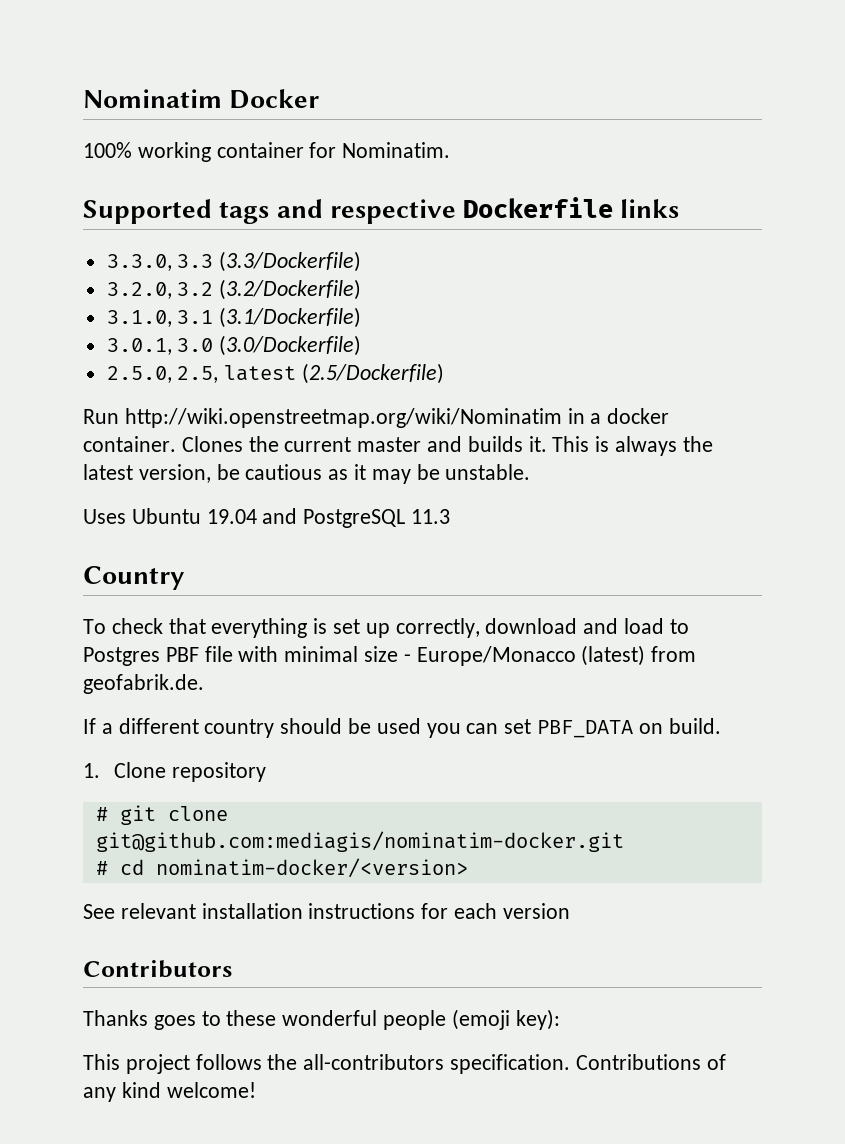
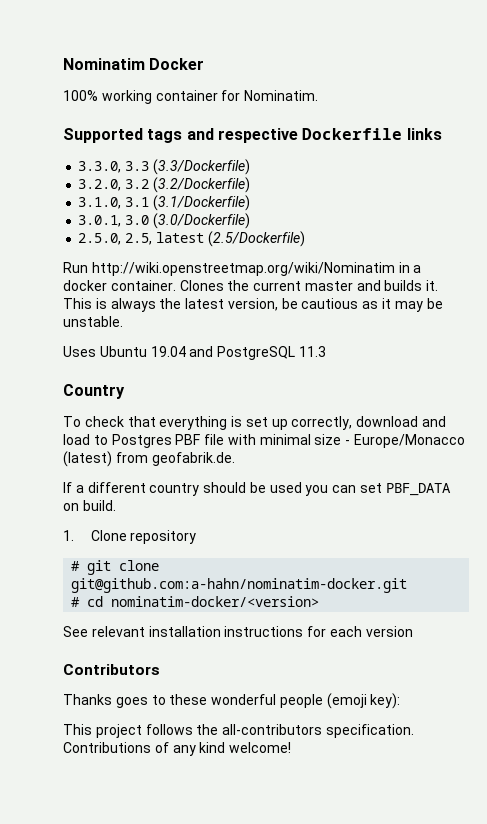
- # git clone git@github.com:mediagis/nominatim-docker.git
+ # git clone git@github.com:a-hahn/nominatim-docker.git

